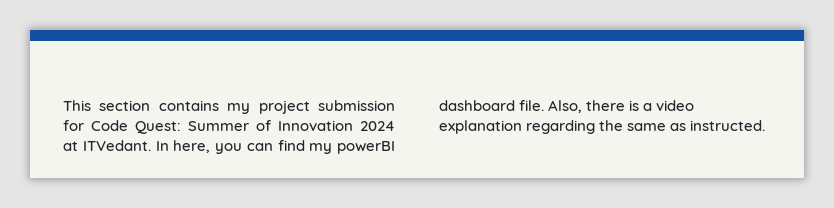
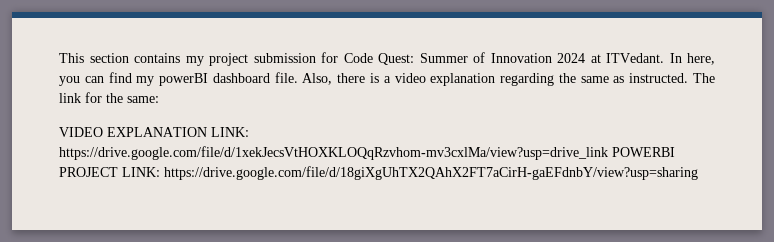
+ The link for the same:
+ VIDEO EXPLANATION LINK: https://drive.google.com/file/d/1xekJecsVtHOXKLOQqRzvhom-mv3cxlMa/view?usp=drive_link POWERBI PROJECT LINK: https://drive.google.com/file/d/18giXgUhTX2QAhX2FT7aCirH-gaEFdnbY/view?usp=sharing

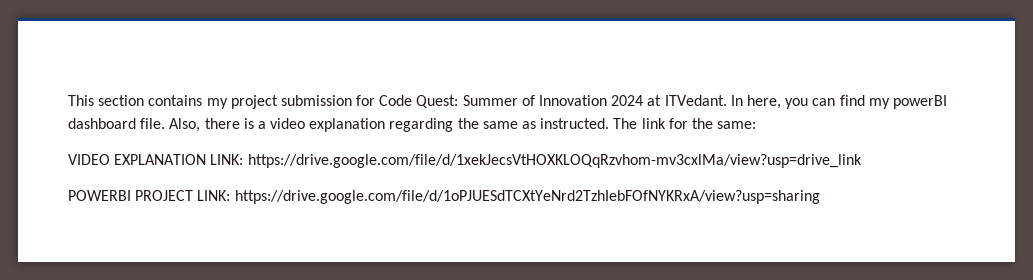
- VIDEO EXPLANATION LINK: https://drive.google.com/file/d/1xekJecsVtHOXKLOQqRzvhom-mv3cxlMa/view?usp=drive_link POWERBI PROJECT LINK: https://drive.google.com/file/d/18giXgUhTX2QAhX2FT7aCirH-gaEFdnbY/view?usp=sharing
+ VIDEO EXPLANATION LINK: https://drive.google.com/file/d/1xekJecsVtHOXKLOQqRzvhom-mv3cxlMa/view?usp=drive_link
+ POWERBI PROJECT LINK: https://drive.google.com/file/d/1oPJUESdTCXtYeNrd2TzhIebFOfNYKRxA/view?usp=sharing

